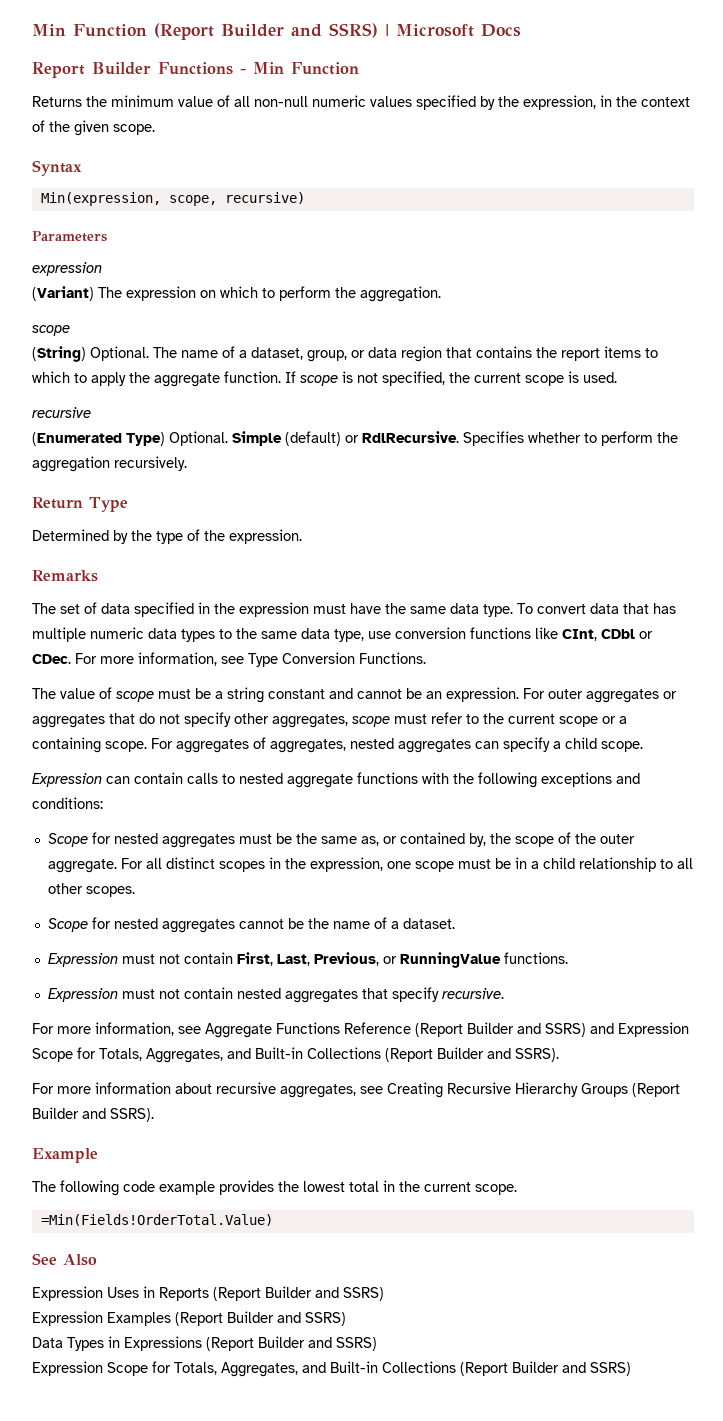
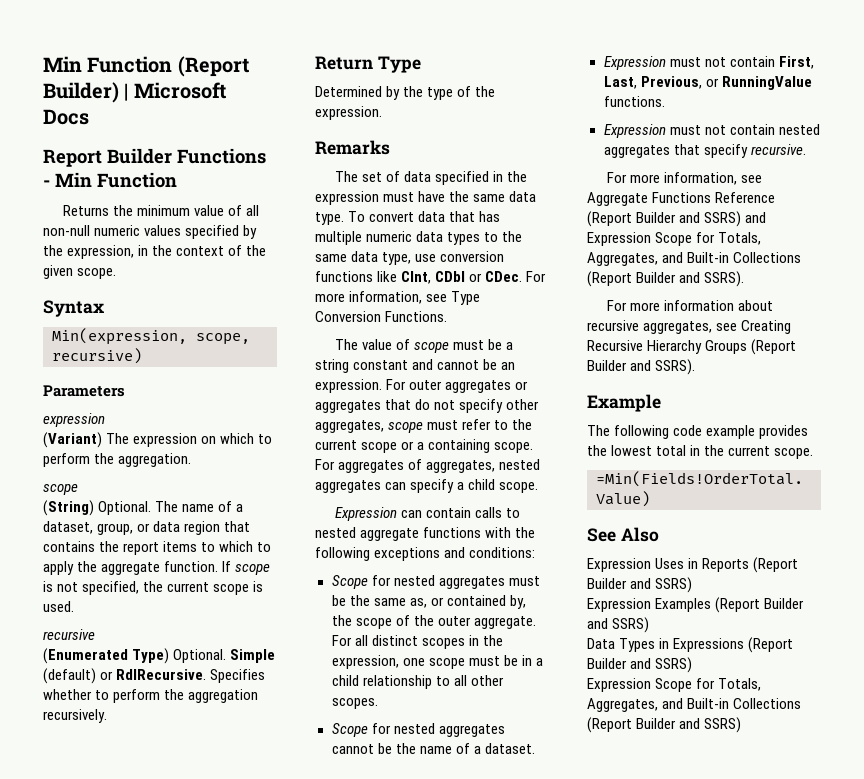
- Min Function (Report Builder and SSRS) | Microsoft Docs
+ Min Function (Report Builder) | Microsoft Docs

